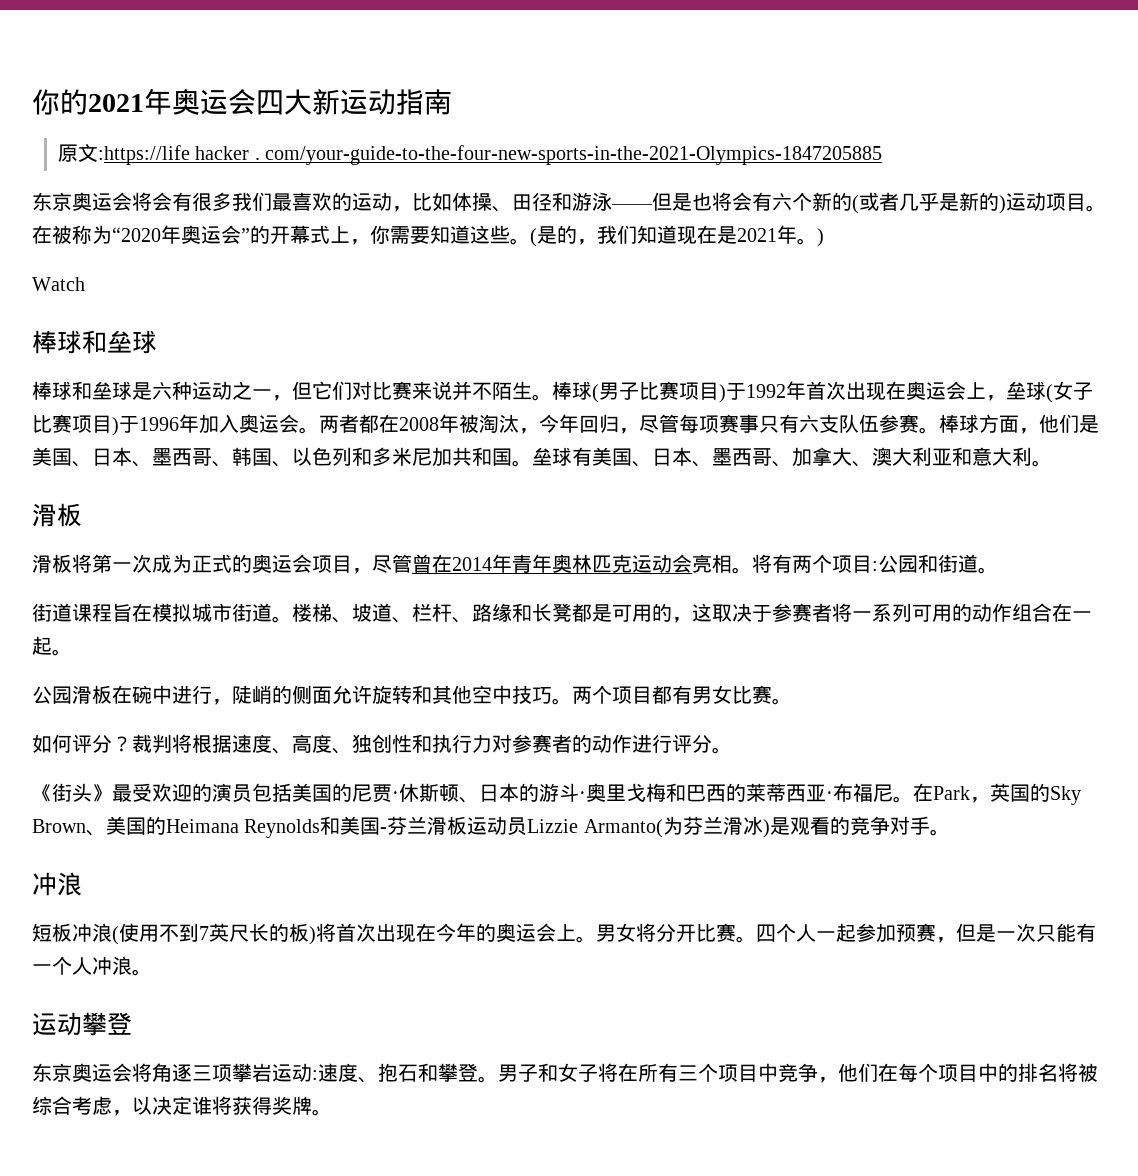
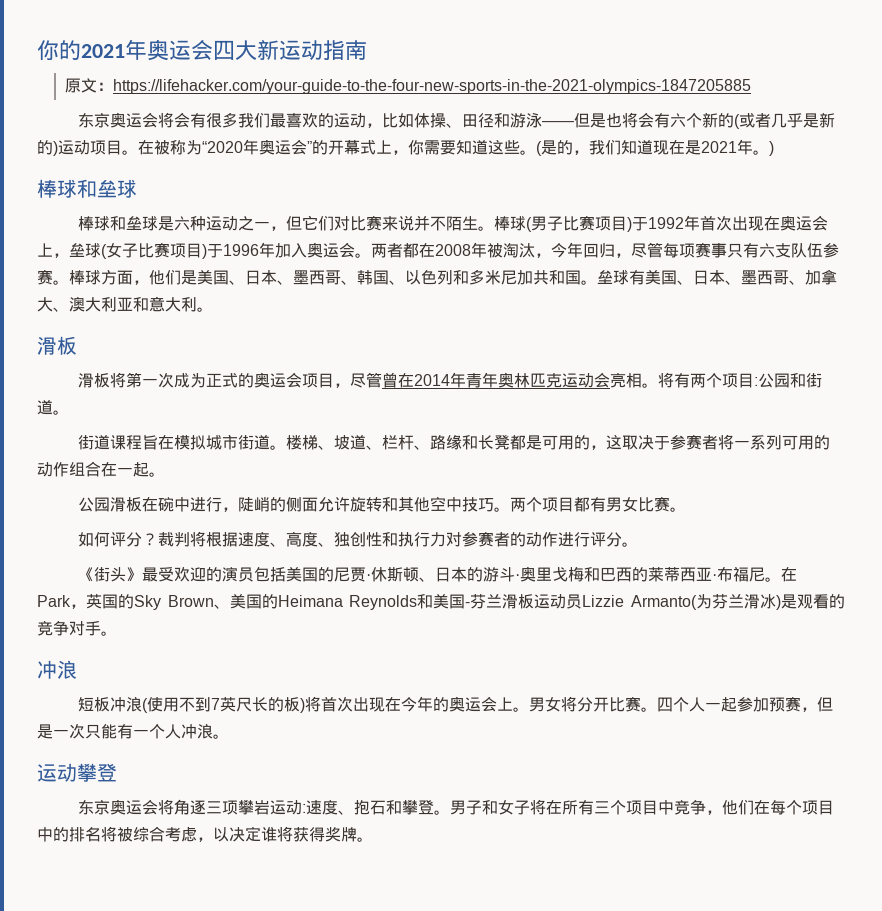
- 原文:https://life hacker . com/your-guide-to-the-four-new-sports-in-the-2021-Olympics-1847205885
+ 原文：https://lifehacker.com/your-guide-to-the-four-new-sports-in-the-2021-olympics-1847205885
- Watch

